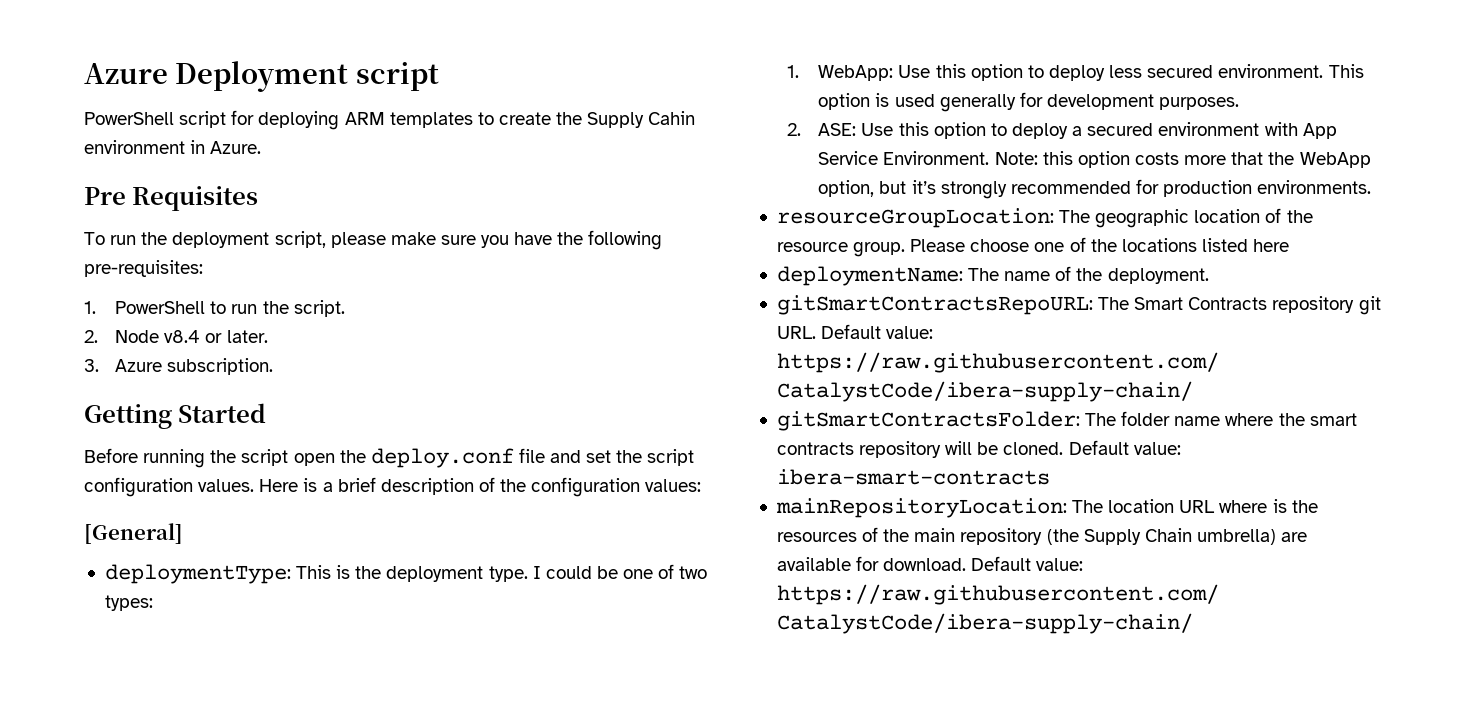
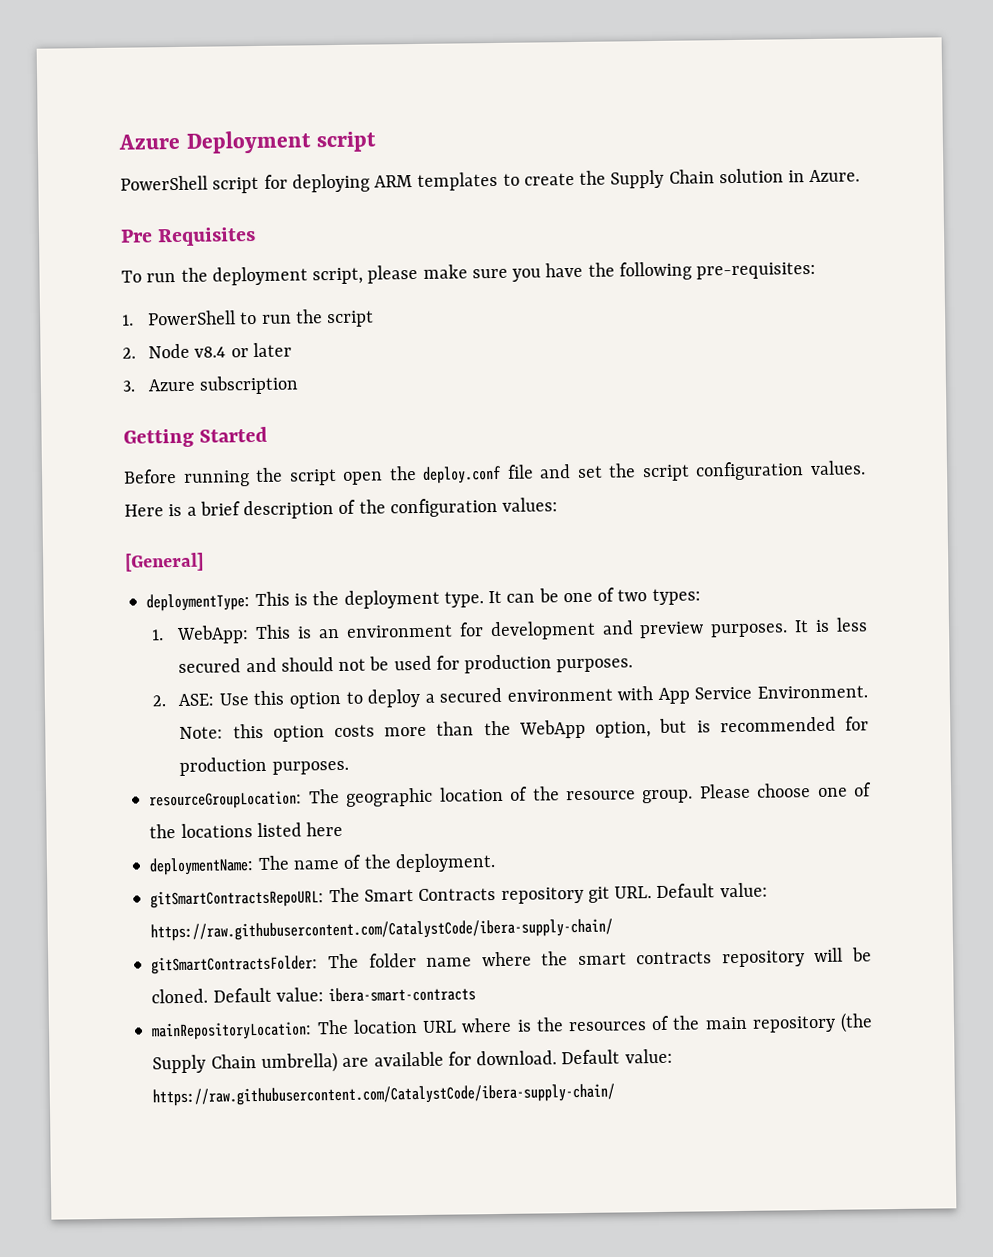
- PowerShell script for deploying ARM templates to create the Supply Cahin environment in Azure.
+ PowerShell script for deploying ARM templates to create the Supply Chain solution in Azure.
- 1. PowerShell to run the script.
+ 1. PowerShell to run the script
- 2. Node v8.4 or later.
+ 2. Node v8.4 or later
- 3. Azure subscription.
+ 3. Azure subscription
- I could be one of two types:
+ It can be one of two types:
- 1. WebApp: Use this option to deploy less secured environment. This option is used generally for development purposes.
+ 1. WebApp: This is an environment for development and preview purposes. It is less secured and should not be used for production purposes.
- Note: this option costs more that the WebApp option, but it’s strongly recommended for production environments.
+ Note: this option costs more than the WebApp option, but is recommended for production purposes.

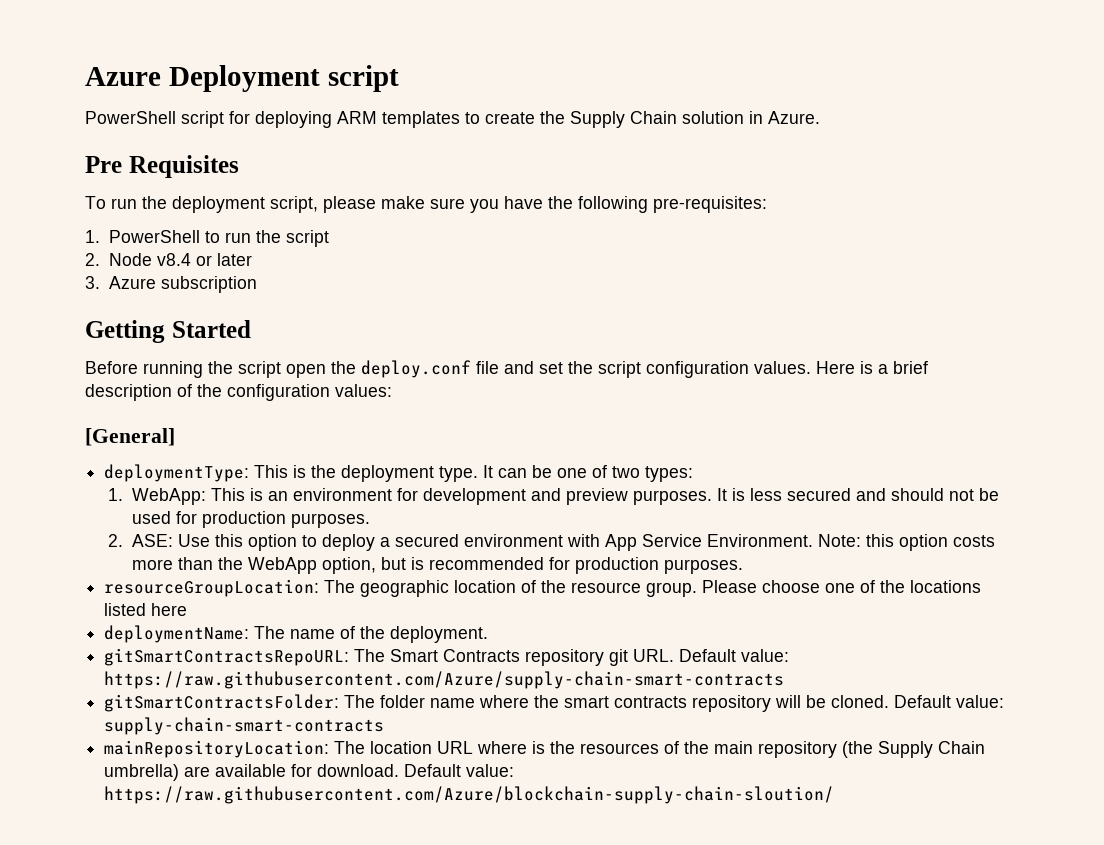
- gitSmartContractsRepoURL: The Smart Contracts repository git URL. Default value: https://raw.githubusercontent.com/CatalystCode/ibera-supply-chain/
+ gitSmartContractsRepoURL: The Smart Contracts repository git URL. Default value: https://raw.githubusercontent.com/Azure/supply-chain-smart-contracts
- Default value: ibera-smart-contracts
+ Default value: supply-chain-smart-contracts
- mainRepositoryLocation: The location URL where is the resources of the main repository (the Supply Chain umbrella) are available for download. Default value: https://raw.githubusercontent.com/CatalystCode/ibera-supply-chain/
+ mainRepositoryLocation: The location URL where is the resources of the main repository (the Supply Chain umbrella) are available for download. Default value: https://raw.githubusercontent.com/Azure/blockchain-supply-chain-sloution/

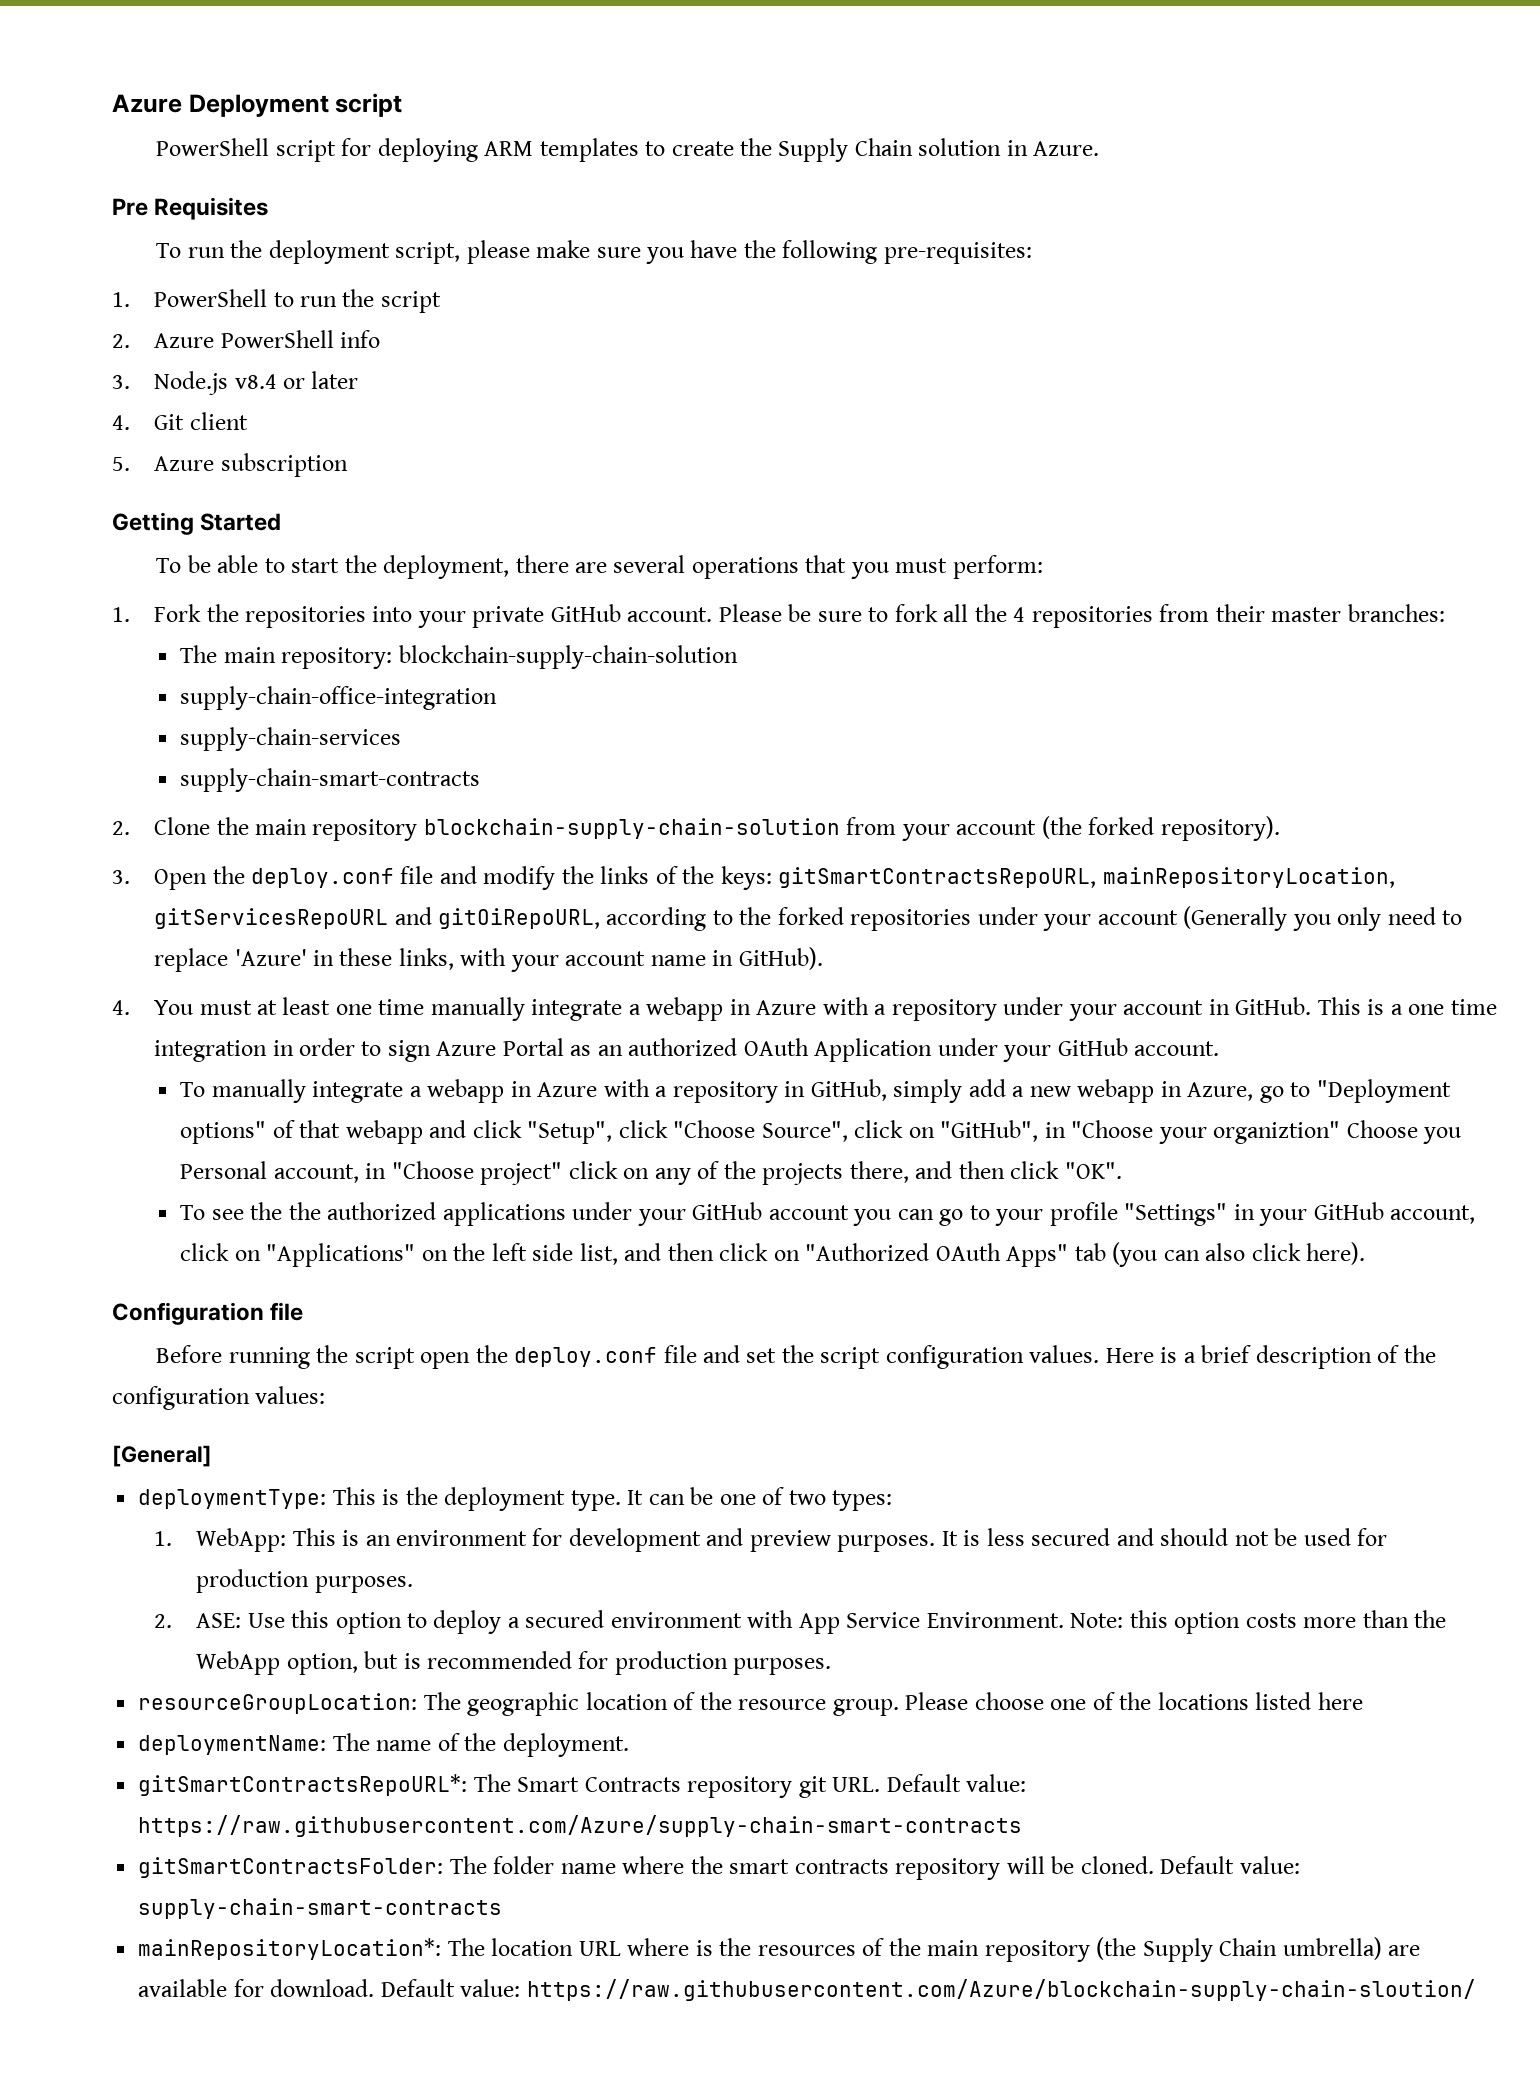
- 2. Node v8.4 or later
+ 2. Azure PowerShell info
+ 3. Node.js v8.4 or later
- 3. Azure subscription
+ 4. Git client
+ 5. Azure subscription
+ To be able to start the deployment, there are several operations that you must perform:
+ 1. Fork the repositories into your private GitHub account. Please be sure to fork all the 4 repositories from their master branches:
+ The main repository: blockchain-supply-chain-solution
+ supply-chain-office-integration
+ supply-chain-services
+ supply-chain-smart-contracts
+ 2. Clone the main repository blockchain-supply-chain-solution from your account (the forked repository).
+ 3. Open the deploy.conf file and modify the links of the keys: gitSmartContractsRepoURL, mainRepositoryLocation, gitServicesRepoURL and gitOiRepoURL, according to the forked repositories under your account (Generally you only need to replace 'Azure' in these links, with your account name in GitHub).
+ 4. You must at least one time manually integrate a webapp in Azure with a repository under your account in GitHub. This is a one time integration in order to sign Azure Portal as an authorized OAuth Application under your GitHub account.
+ To manually integrate a webapp in Azure with a repository in GitHub, simply add a new webapp in Azure, go to "Deployment options" of that webapp and click "Setup", click "Choose Source", click on "GitHub", in "Choose your organiztion" Choose you Personal account, in "Choose project" click on any of the projects there, and then click "OK".
+ To see the the authorized applications under your GitHub account you can go to your profile "Settings" in your GitHub account, click on "Applications" on the left side list, and then click on "Authorized OAuth Apps" tab (you can also click here).
+ Configuration file
- gitSmartContractsRepoURL: The Smart Contracts repository git URL. Default value: https://raw.githubusercontent.com/Azure/supply-chain-smart-contracts
+ gitSmartContractsRepoURL*: The Smart Contracts repository git URL. Default value: https://raw.githubusercontent.com/Azure/supply-chain-smart-contracts
- mainRepositoryLocation: The location URL where is the resources of the main repository (the Supply Chain umbrella) are available for download.
+ mainRepositoryLocation*: The location URL where is the resources of the main repository (the Supply Chain umbrella) are available for download.

